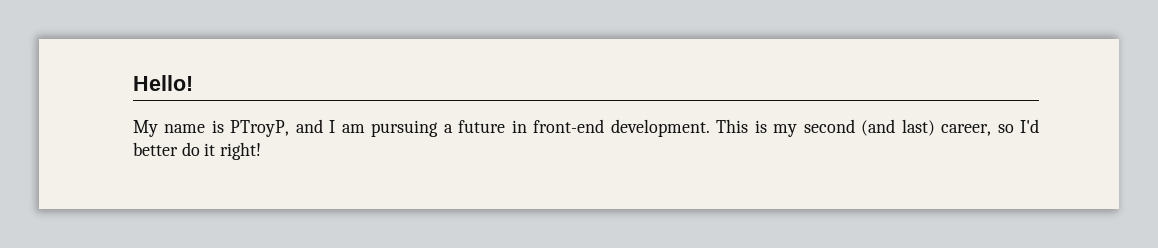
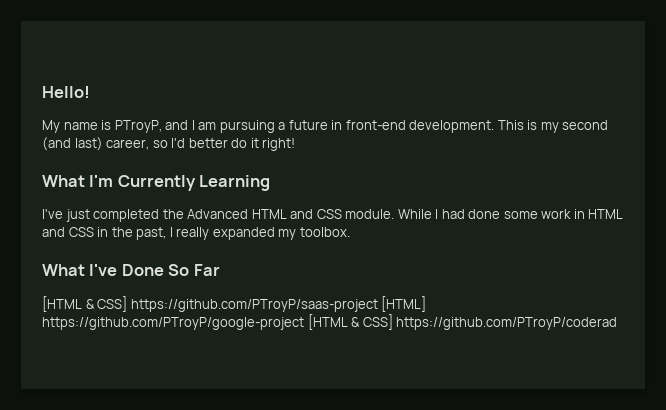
+ What I'm Currently Learning
+ I've just completed the Advanced HTML and CSS module. While I had done some work in HTML and CSS in the past, I really expanded my toolbox.
+ What I've Done So Far
+ [HTML & CSS] https://github.com/PTroyP/saas-project [HTML] https://github.com/PTroyP/google-project [HTML & CSS] https://github.com/PTroyP/coderad

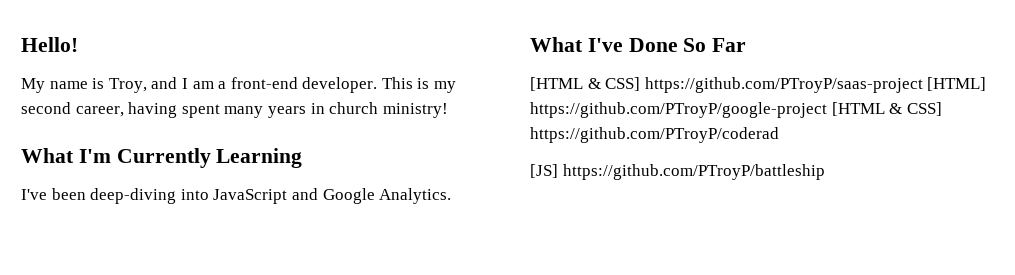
- My name is PTroyP, and I am pursuing a future in front-end development. This is my second (and last) career, so I'd better do it right!
+ My name is Troy, and I am a front-end developer. This is my second career, having spent many years in church ministry!
- I've just completed the Advanced HTML and CSS module. While I had done some work in HTML and CSS in the past, I really expanded my toolbox.
+ I've been deep-diving into JavaScript and Google Analytics.
+ [JS] https://github.com/PTroyP/battleship

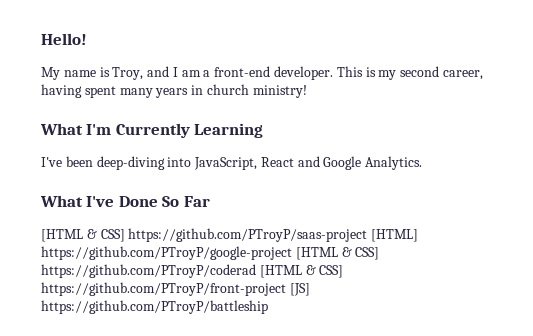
- I've been deep-diving into JavaScript and Google Analytics.
+ I've been deep-diving into JavaScript, React and Google Analytics.
- [HTML & CSS] https://github.com/PTroyP/saas-project [HTML] https://github.com/PTroyP/google-project [HTML & CSS] https://github.com/PTroyP/coderad
- [JS] https://github.com/PTroyP/battleship
+ [HTML & CSS] https://github.com/PTroyP/saas-project [HTML] https://github.com/PTroyP/google-project [HTML & CSS] https://github.com/PTroyP/coderad [HTML & CSS] https://github.com/PTroyP/front-project [JS] https://github.com/PTroyP/battleship

